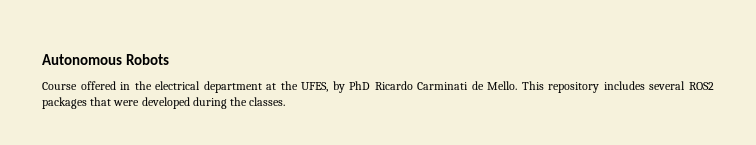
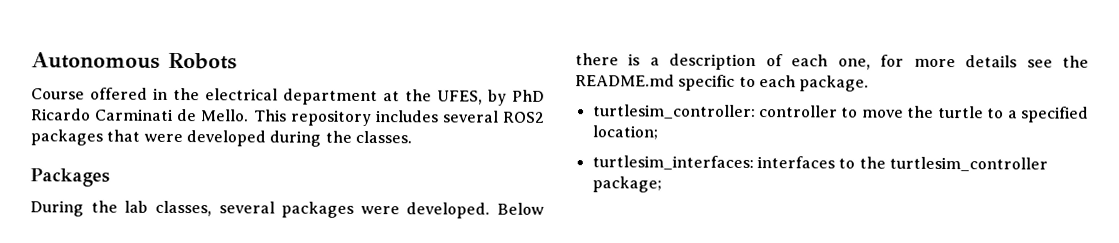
+ Packages
+ During the lab classes, several packages were developed. Below there is a description of each one, for more details see the README.md specific to each package.
+ turtlesim_controller: controller to move the turtle to a specified location;
+ turtlesim_interfaces: interfaces to the turtlesim_controller package;

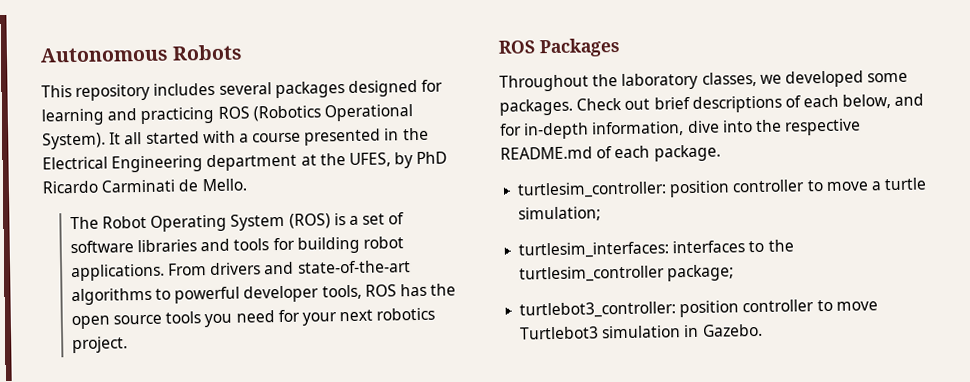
- Course offered in the electrical department at the UFES, by PhD Ricardo Carminati de Mello. This repository includes several ROS2 packages that were developed during the classes.
- Packages
- During the lab classes, several packages were developed. Below there is a description of each one, for more details see the README.md specific to each package.
+ This repository includes several packages designed for learning and practicing ROS (Robotics Operational System). It all started with a course presented in the Electrical Engineering department at the UFES, by PhD Ricardo Carminati de Mello.
+ The Robot Operating System (ROS) is a set of software libraries and tools for building robot applications. From drivers and state-of-the-art algorithms to powerful developer tools, ROS has the open source tools you need for your next robotics project.
+ ROS Packages
+ Throughout the laboratory classes, we developed some packages. Check out brief descriptions of each below, and for in-depth information, dive into the respective README.md of each package.
- turtlesim_controller: controller to move the turtle to a specified location;
+ turtlesim_controller: position controller to move a turtle simulation;
+ turtlebot3_controller: position controller to move Turtlebot3 simulation in Gazebo.

